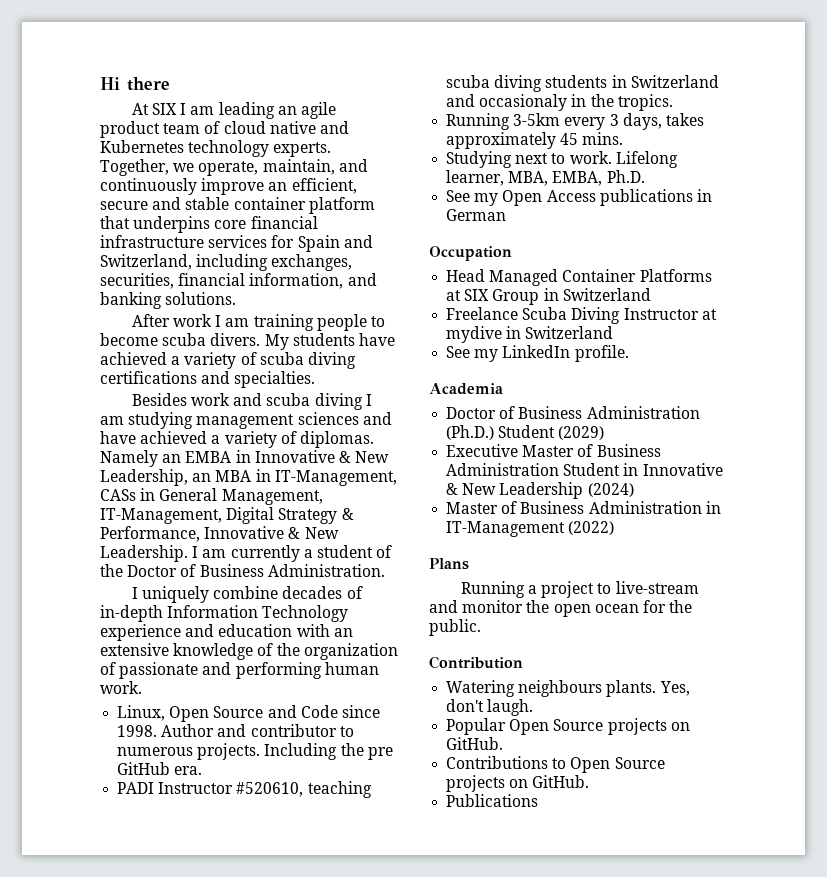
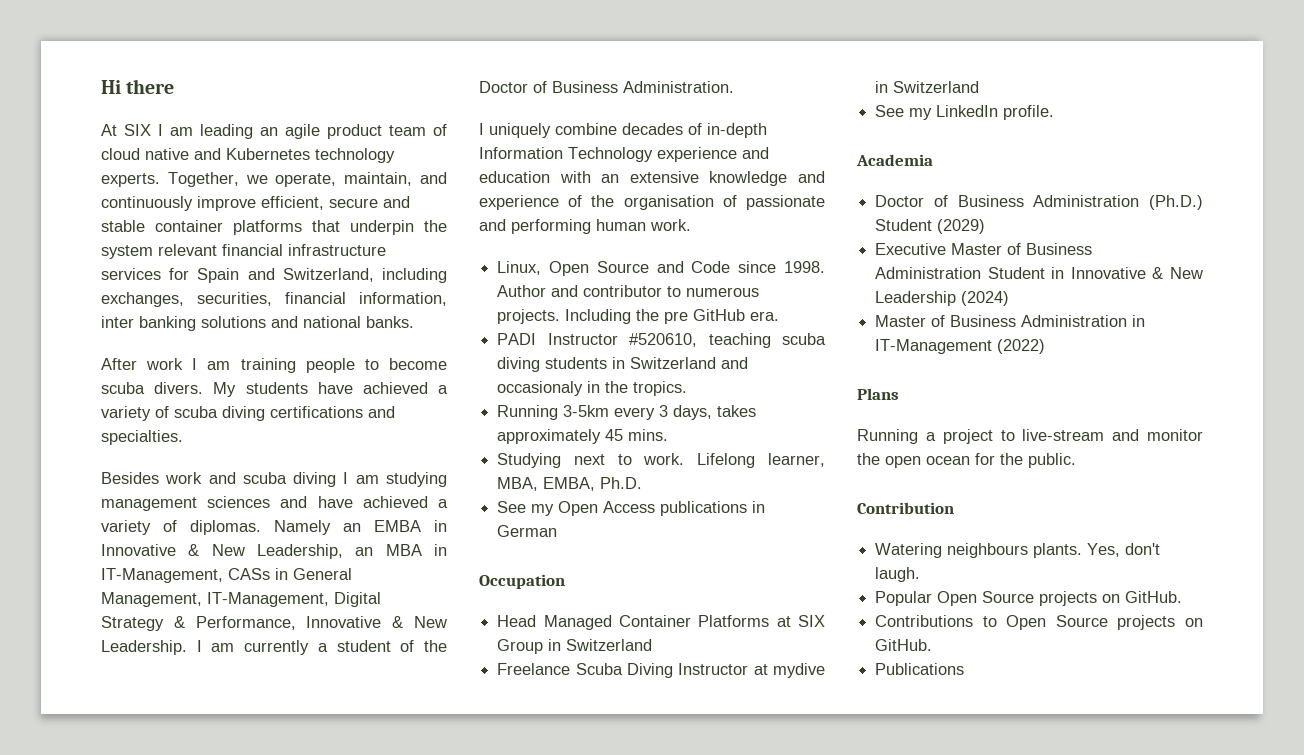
- Together, we operate, maintain, and continuously improve an efficient, secure and stable container platform that underpins core financial infrastructure services for Spain and Switzerland, including exchanges, securities, financial information, and banking solutions.
+ Together, we operate, maintain, and continuously improve efficient, secure and stable container platforms that underpin the system relevant financial infrastructure services for Spain and Switzerland, including exchanges, securities, financial information, inter banking solutions and national banks.
- I uniquely combine decades of in-depth Information Technology experience and education with an extensive knowledge of the organization of passionate and performing human work.
+ I uniquely combine decades of in-depth Information Technology experience and education with an extensive knowledge and experience of the organisation of passionate and performing human work.

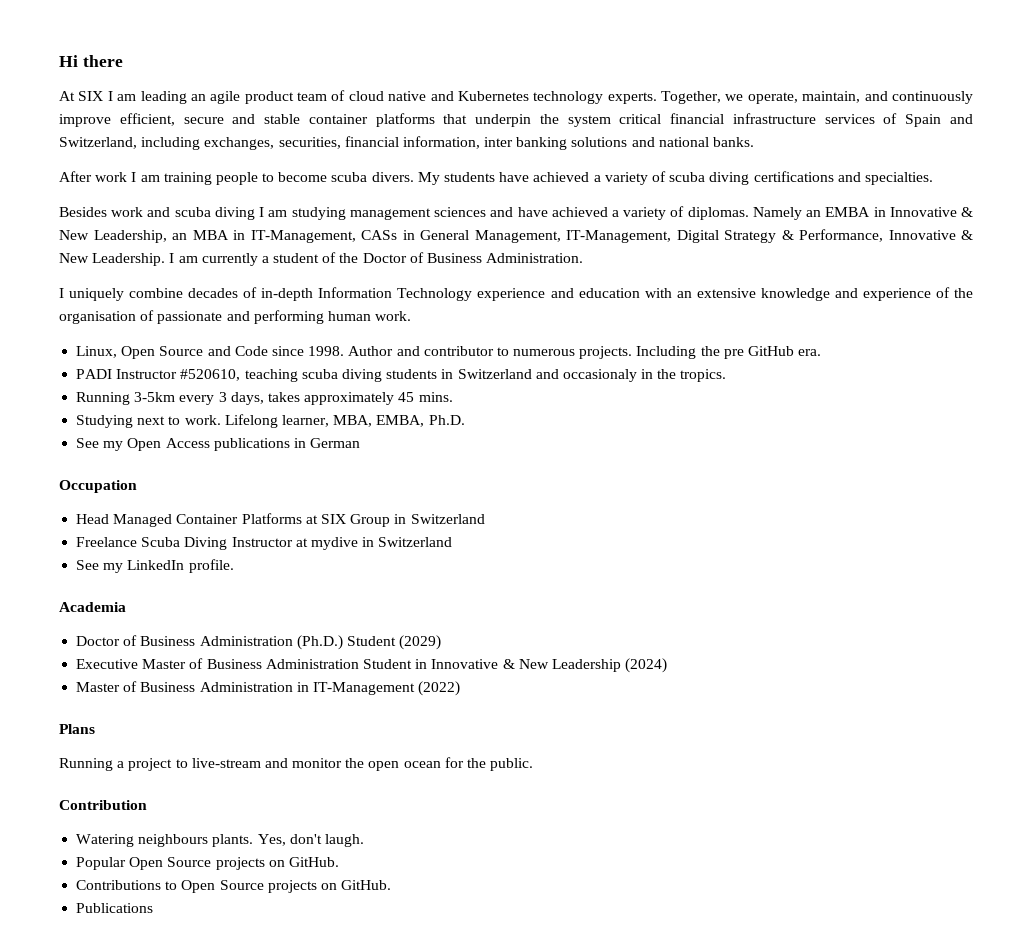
- Together, we operate, maintain, and continuously improve efficient, secure and stable container platforms that underpin the system relevant financial infrastructure services for Spain and Switzerland, including exchanges, securities, financial information, inter banking solutions and national banks.
+ Together, we operate, maintain, and continuously improve efficient, secure and stable container platforms that underpin the system critical financial infrastructure services of Spain and Switzerland, including exchanges, securities, financial information, inter banking solutions and national banks.

